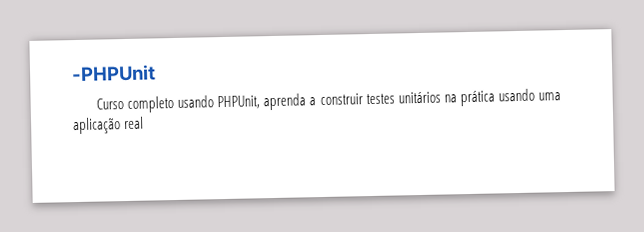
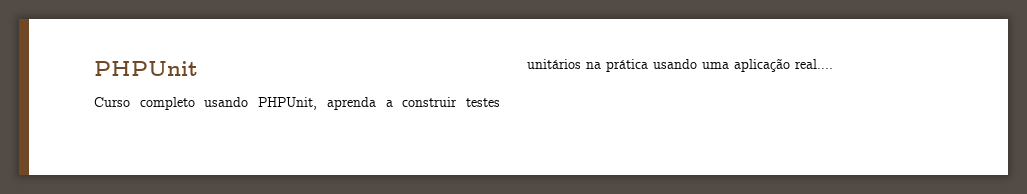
- -PHPUnit
+ PHPUnit
- Curso completo usando PHPUnit, aprenda a construir testes unitários na prática usando uma aplicação real
+ Curso completo usando PHPUnit, aprenda a construir testes unitários na prática usando uma aplicação real....

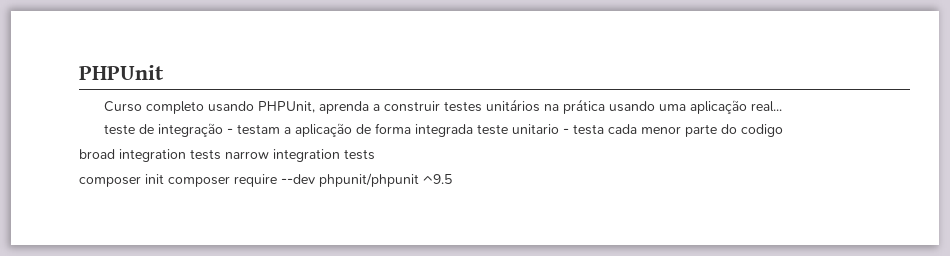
- Curso completo usando PHPUnit, aprenda a construir testes unitários na prática usando uma aplicação real....
+ Curso completo usando PHPUnit, aprenda a construir testes unitários na prática usando uma aplicação real...
+ teste de integração - testam a aplicação de forma integrada teste unitario - testa cada menor parte do codigo
+ broad integration tests narrow integration tests
+ composer init composer require --dev phpunit/phpunit ^9.5

